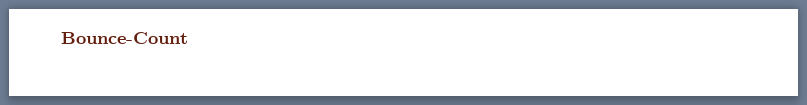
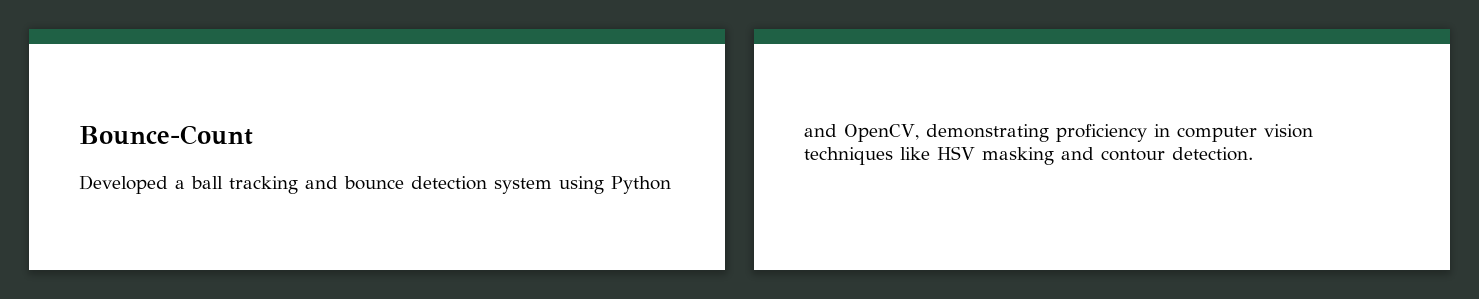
+ Developed a ball tracking and bounce detection system using Python and OpenCV, demonstrating proficiency in computer vision techniques like HSV masking and contour detection.

